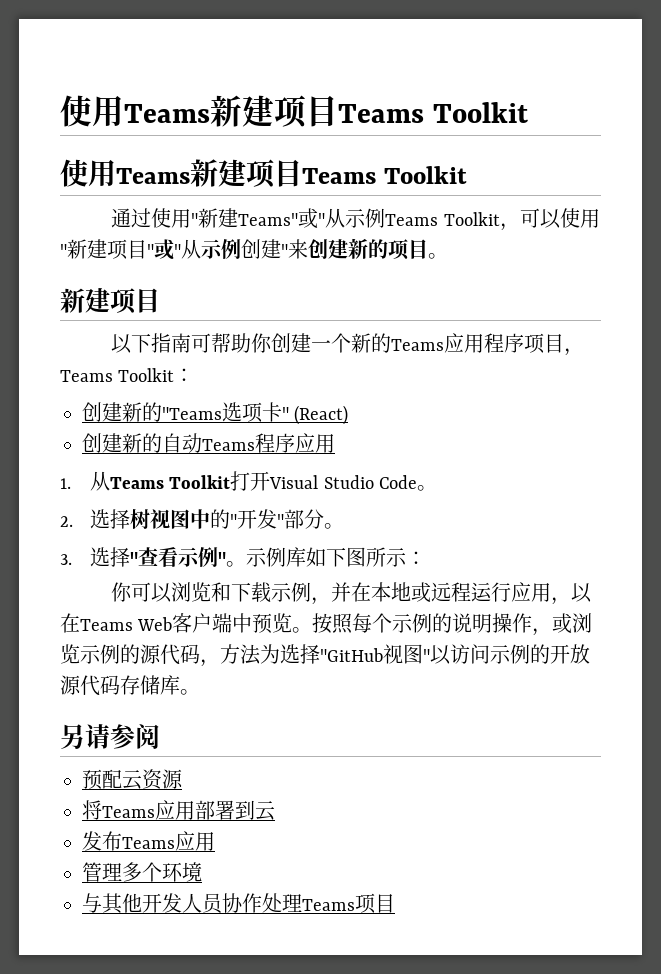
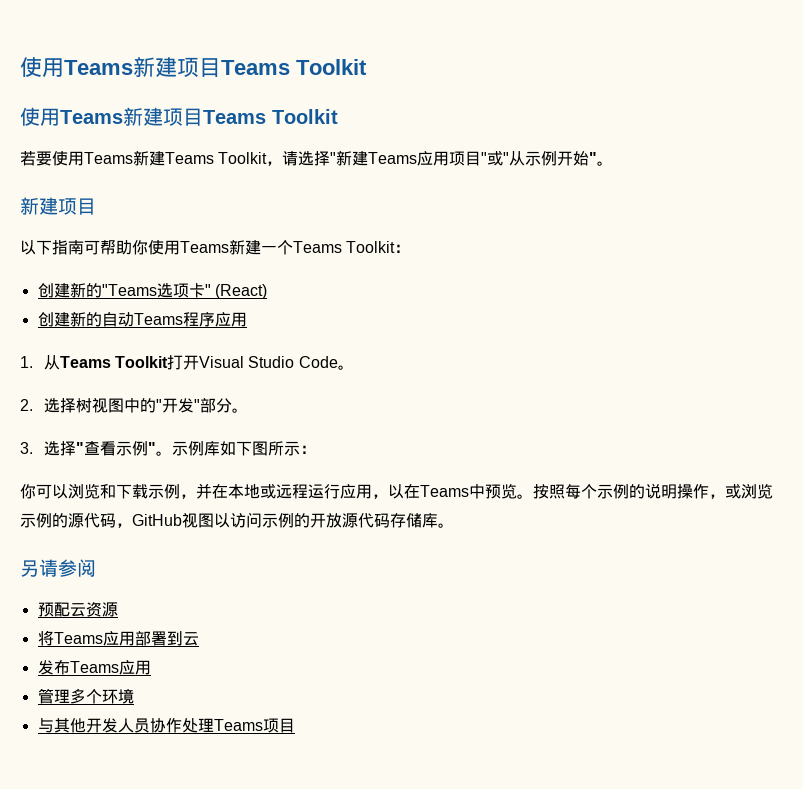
- 通过使用"新建Teams"或"从示例Teams Toolkit，可以使用"新建项目"或"从示例创建"来创建新的项目。
+ 若要使用Teams新建Teams Toolkit，请选择"新建Teams应用项目"或"从示例开始"。
- 以下指南可帮助你创建一个新的Teams应用程序项目，Teams Toolkit：
+ 以下指南可帮助你使用Teams新建一个Teams Toolkit：
- 你可以浏览和下载示例，并在本地或远程运行应用，以在Teams Web客户端中预览。
+ 你可以浏览和下载示例，并在本地或远程运行应用，以在Teams中预览。
- 按照每个示例的说明操作，或浏览示例的源代码，方法为选择"GitHub视图"以访问示例的开放源代码存储库。
+ 按照每个示例的说明操作，或浏览示例的源代码，GitHub视图以访问示例的开放源代码存储库。

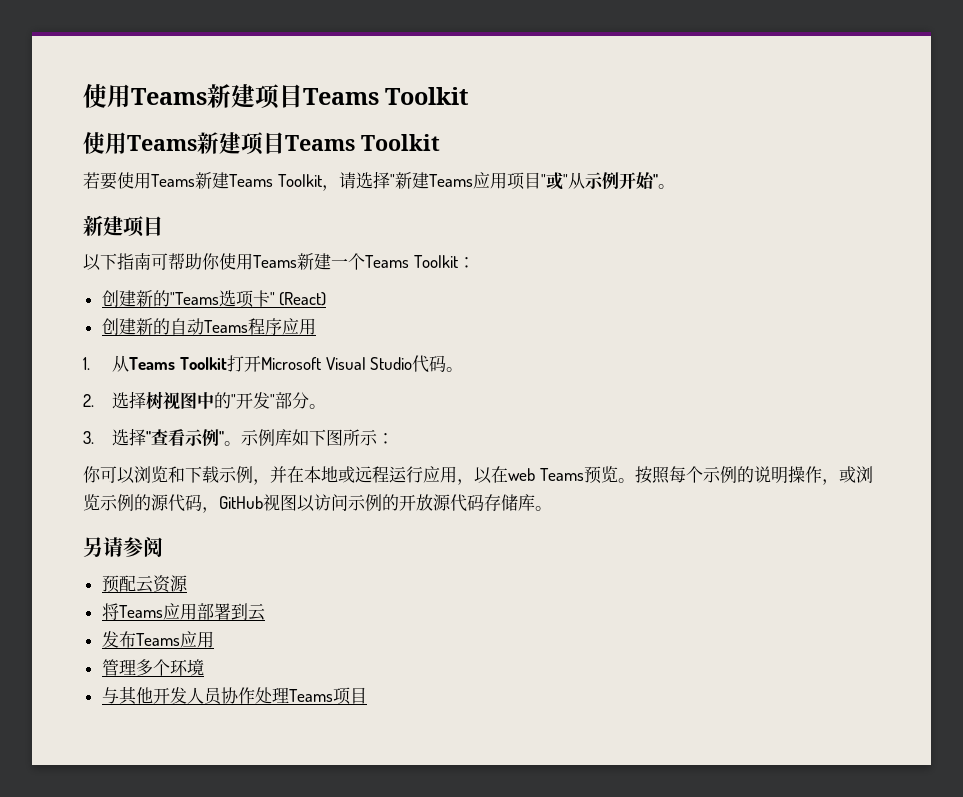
- 1.从Teams Toolkit打开Visual Studio Code。
+ 1.从Teams Toolkit打开Microsoft Visual Studio代码。
- 你可以浏览和下载示例，并在本地或远程运行应用，以在Teams中预览。
+ 你可以浏览和下载示例，并在本地或远程运行应用，以在web Teams预览。

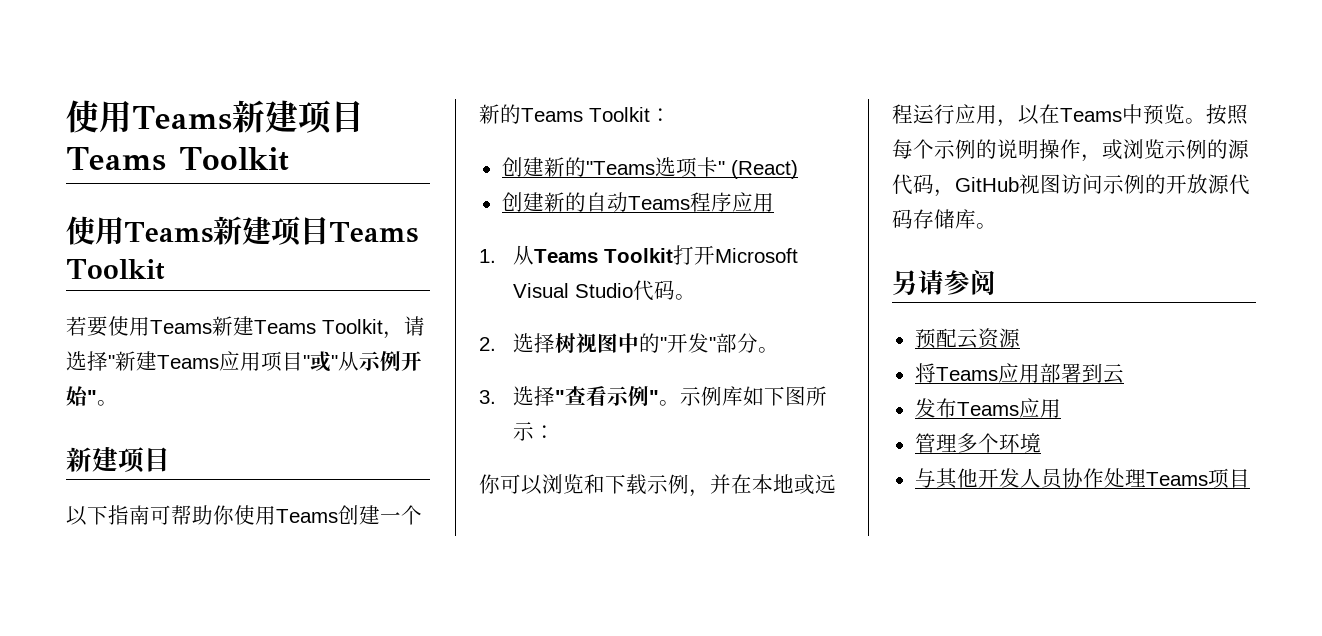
- 以下指南可帮助你使用Teams新建一个Teams Toolkit：
+ 以下指南可帮助你使用Teams创建一个新的Teams Toolkit：
- 你可以浏览和下载示例，并在本地或远程运行应用，以在web Teams预览。
+ 你可以浏览和下载示例，并在本地或远程运行应用，以在Teams中预览。
- 按照每个示例的说明操作，或浏览示例的源代码，GitHub视图以访问示例的开放源代码存储库。
+ 按照每个示例的说明操作，或浏览示例的源代码，GitHub视图访问示例的开放源代码存储库。

